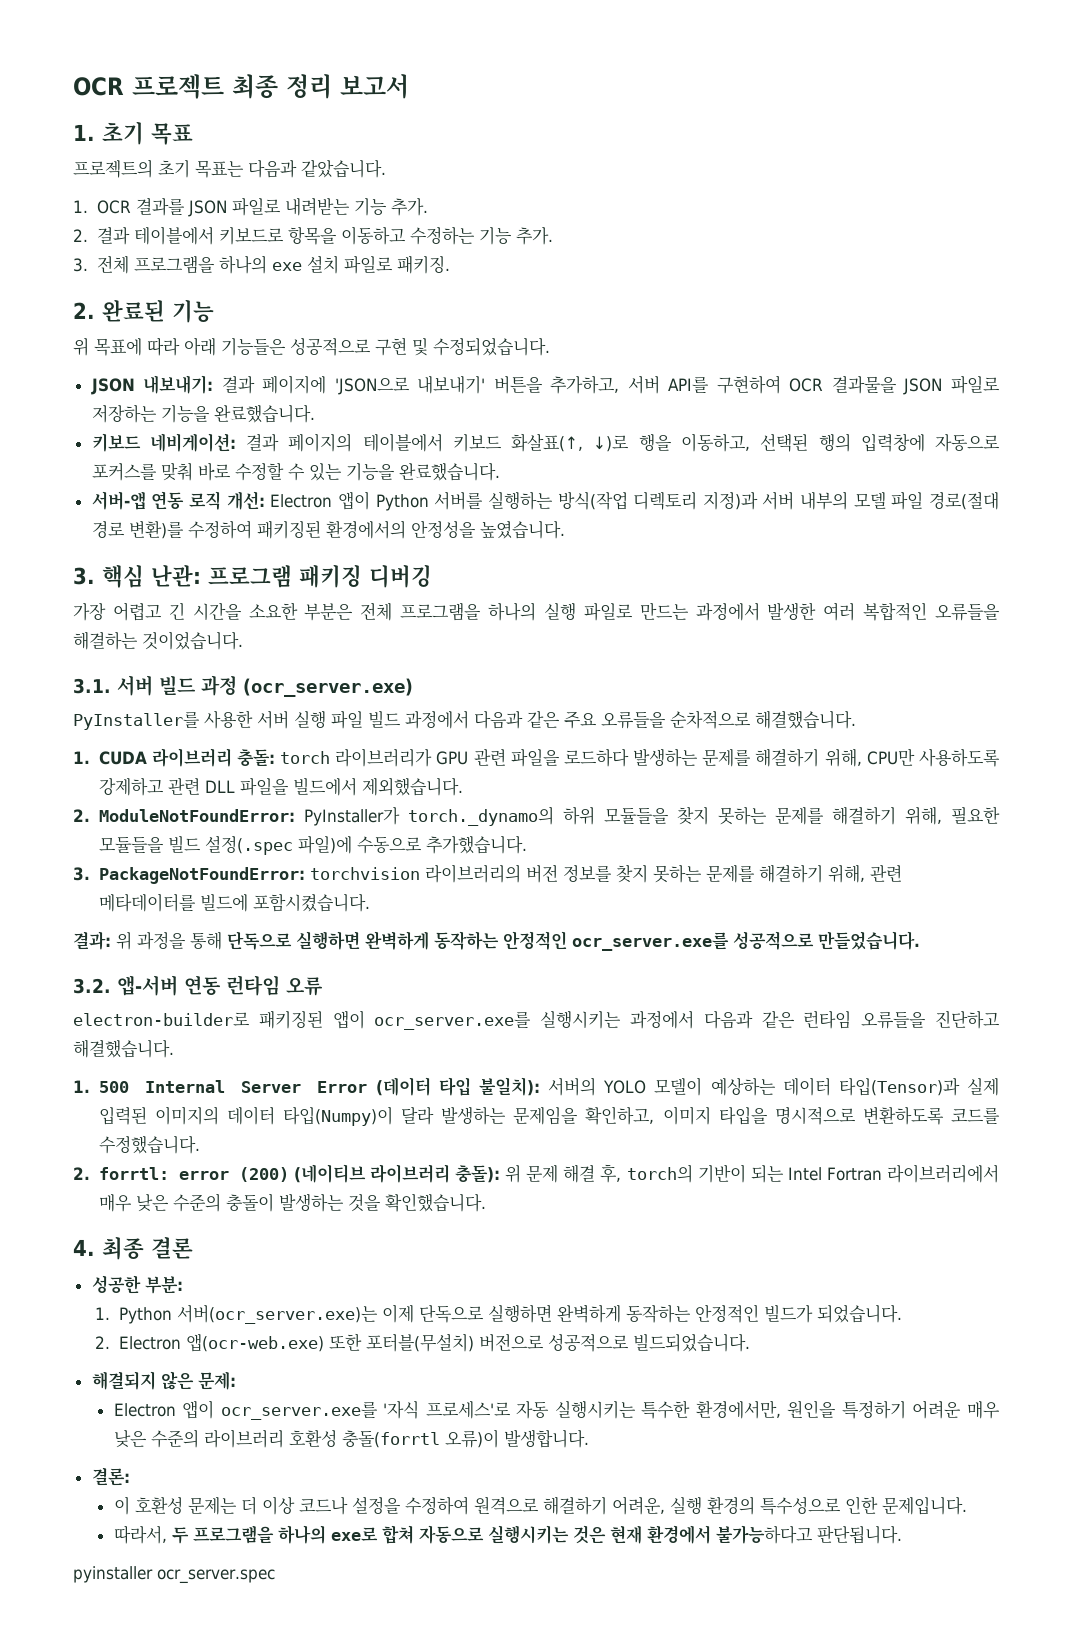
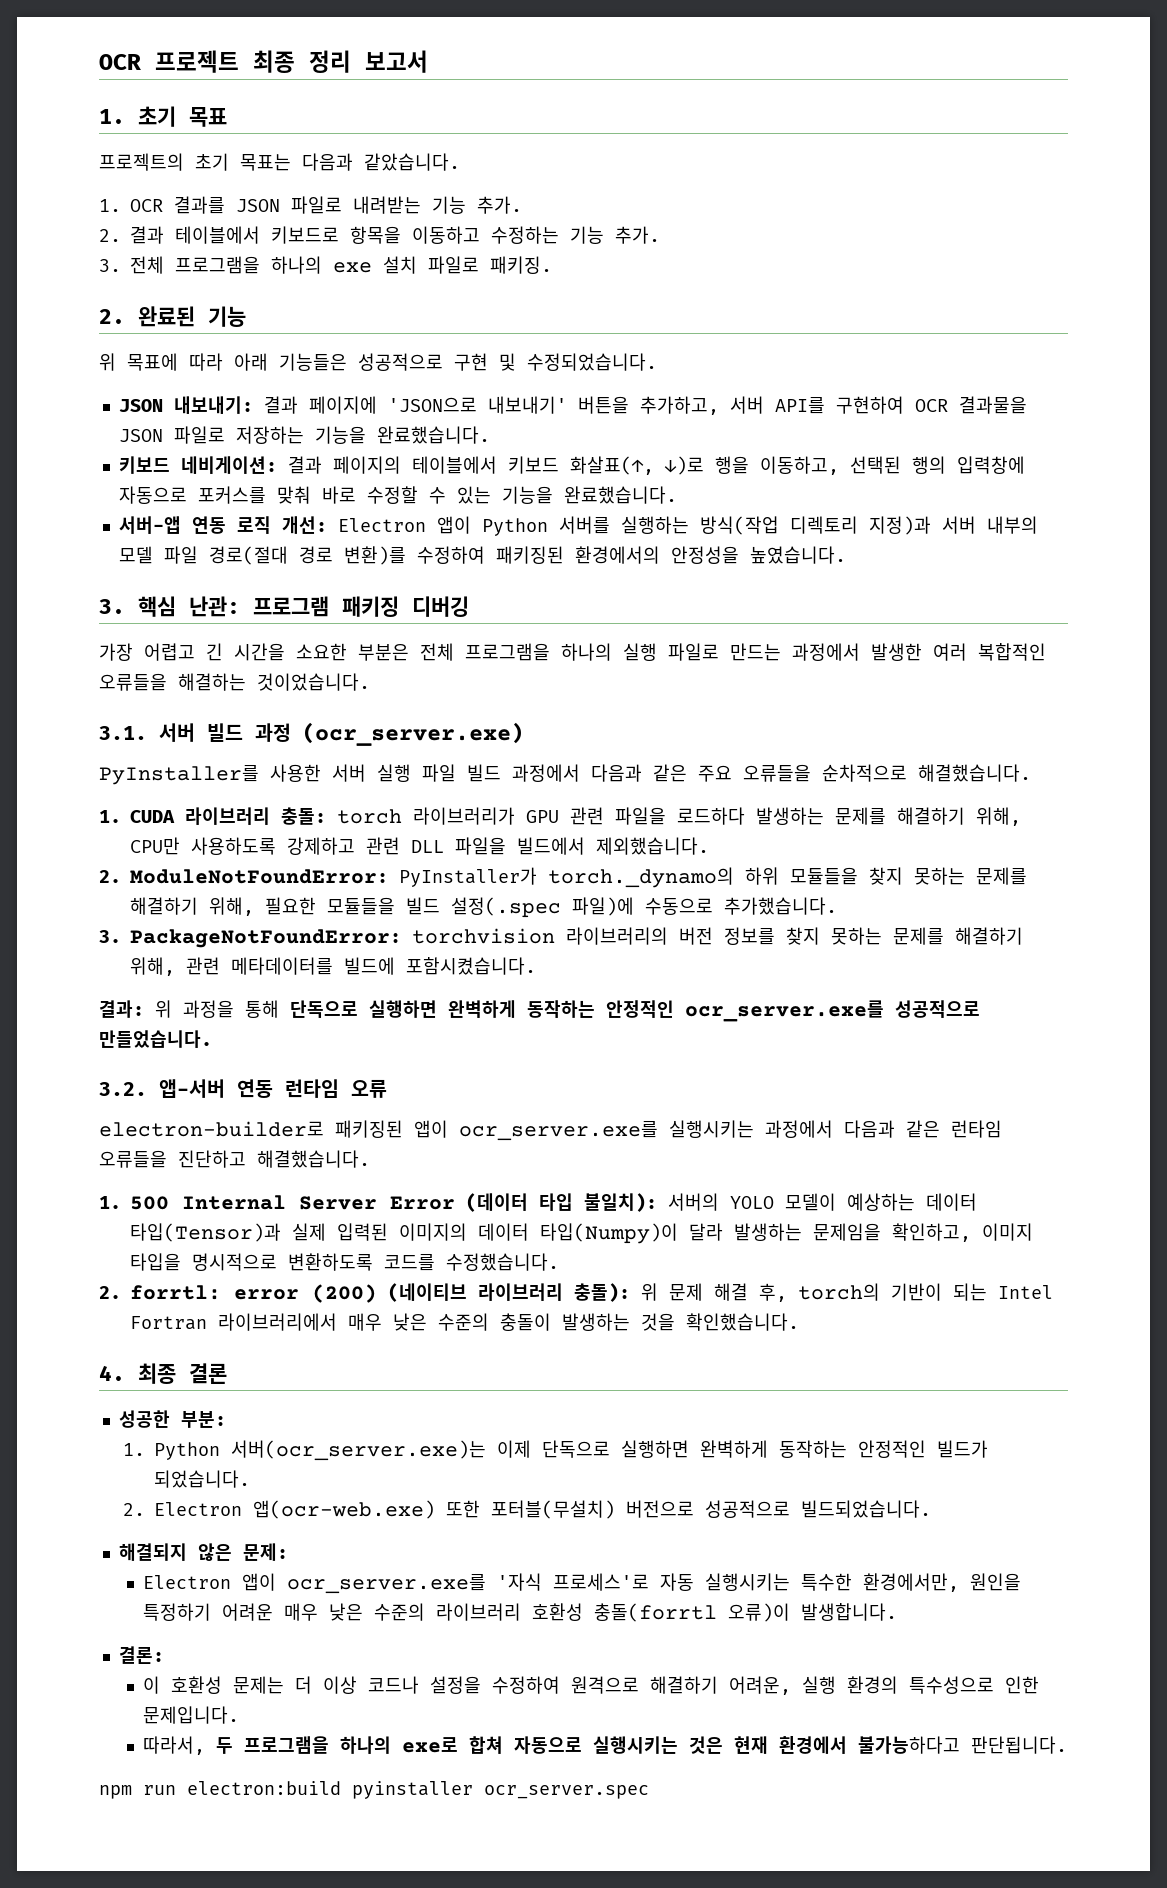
- pyinstaller ocr_server.spec
+ npm run electron:build pyinstaller ocr_server.spec

